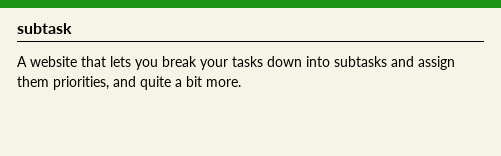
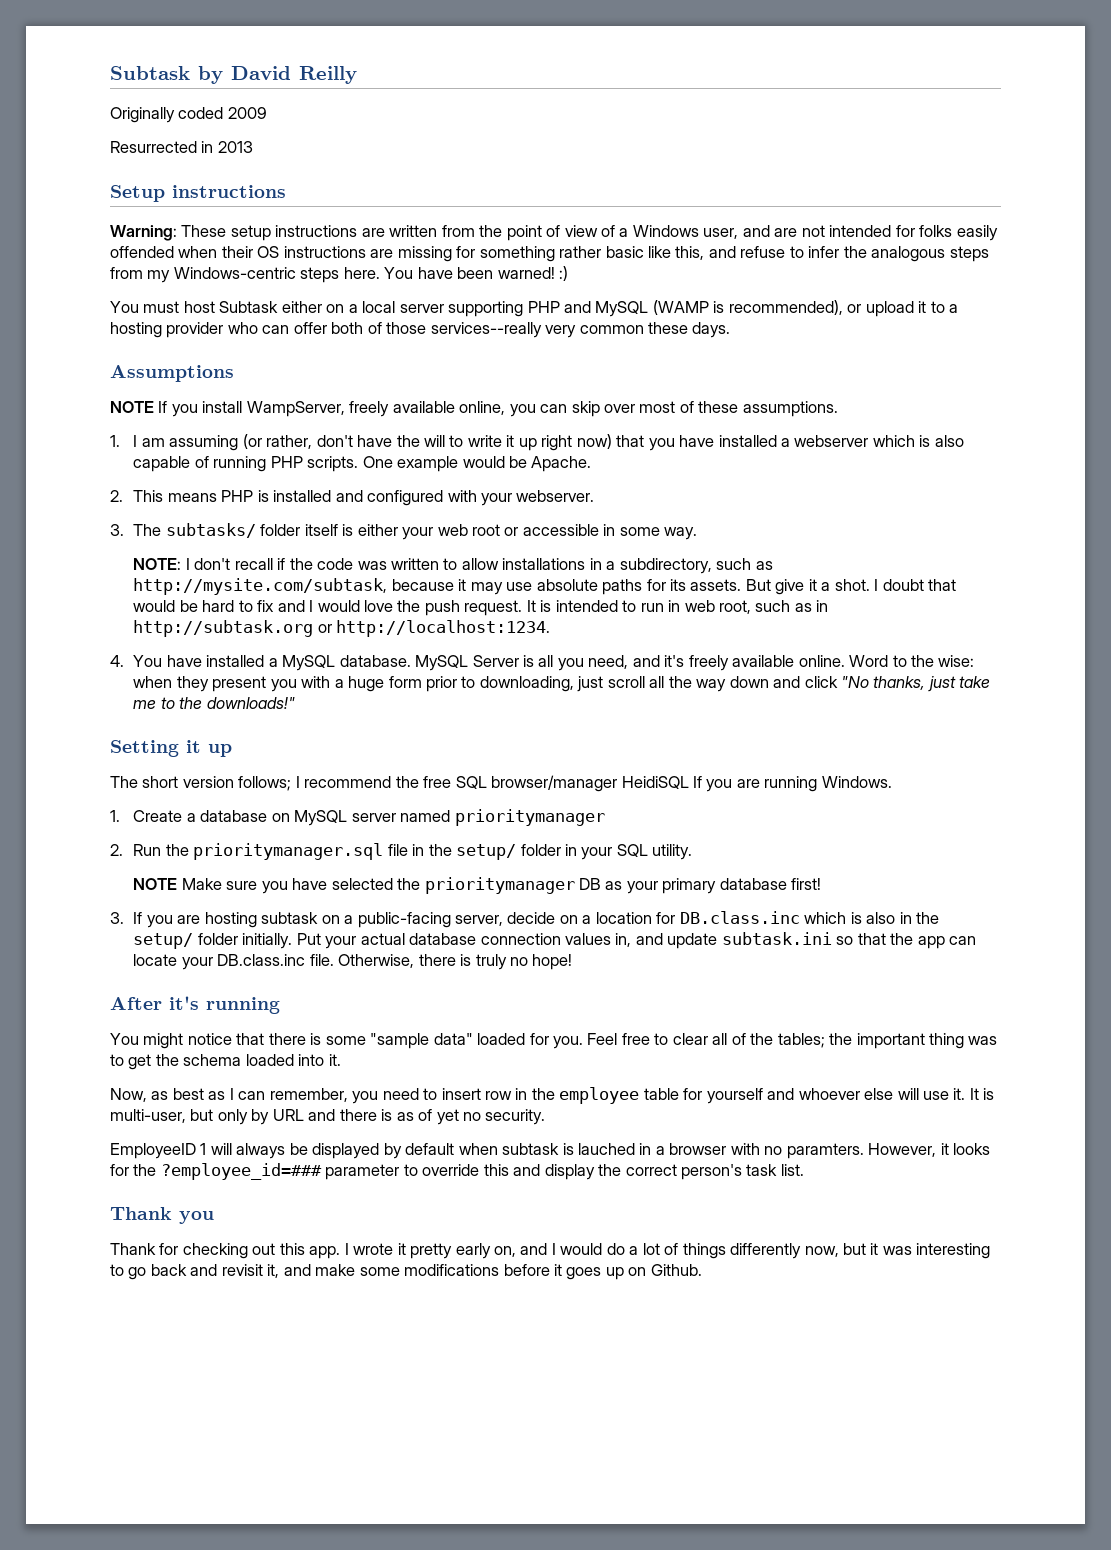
- subtask
- A website that lets you break your tasks down into subtasks and assign them priorities, and quite a bit more.
+ Subtask by David Reilly
+ Originally coded 2009
+ Resurrected in 2013
+ Setup instructions
+ Warning: These setup instructions are written from the point of view of a Windows user, and are not intended for folks easily offended when their OS instructions are missing for something rather basic like this, and refuse to infer the analogous steps from my Windows-centric steps here. You have been warned! :)
+ You must host Subtask either on a local server supporting PHP and MySQL (WAMP is recommended), or upload it to a hosting provider who can offer both of those services--really very common these days.
+ Assumptions
+ NOTE If you install WampServer, freely available online, you can skip over most of these assumptions.
+ 1. I am assuming (or rather, don't have the will to write it up right now) that you have installed a webserver which is also capable of running PHP scripts. One example would be Apache.
+ 2. This means PHP is installed and configured with your webserver.
+ 3. The subtasks/ folder itself is either your web root or accessible in some way.
+ NOTE: I don't recall if the code was written to allow installations in a subdirectory, such as http://mysite.com/subtask, because it may use absolute paths for its assets. But give it a shot. I doubt that would be hard to fix and I would love the push request. It is intended to run in web root, such as in http://subtask.org or http://localhost:1234.
+ 4. You have installed a MySQL database. MySQL Server is all you need, and it's freely available online. Word to the wise: when they present you with a huge form prior to downloading, just scroll all the way down and click "No thanks, just take me to the downloads!"
+ Setting it up
+ The short version follows; I recommend the free SQL browser/manager HeidiSQL If you are running Windows.
+ 1. Create a database on MySQL server named prioritymanager
+ 2. Run the prioritymanager.sql file in the setup/ folder in your SQL utility.
+ NOTE Make sure you have selected the prioritymanager DB as your primary database first!
+ 3. If you are hosting subtask on a public-facing server, decide on a location for DB.class.inc which is also in the setup/ folder initially. Put your actual database connection values in, and update subtask.ini so that the app can locate your DB.class.inc file. Otherwise, there is truly no hope!
+ After it's running
+ You might notice that there is some "sample data" loaded for you. Feel free to clear all of the tables; the important thing was to get the schema loaded into it.
+ Now, as best as I can remember, you need to insert row in the employee table for yourself and whoever else will use it. It is multi-user, but only by URL and there is as of yet no security.
+ EmployeeID 1 will always be displayed by default when subtask is lauched in a browser with no paramters. However, it looks for the ?employee_id=### parameter to override this and display the correct person's task list.
+ Thank you
+ Thank for checking out this app. I wrote it pretty early on, and I would do a lot of things differently now, but it was interesting to go back and revisit it, and make some modifications before it goes up on Github.

